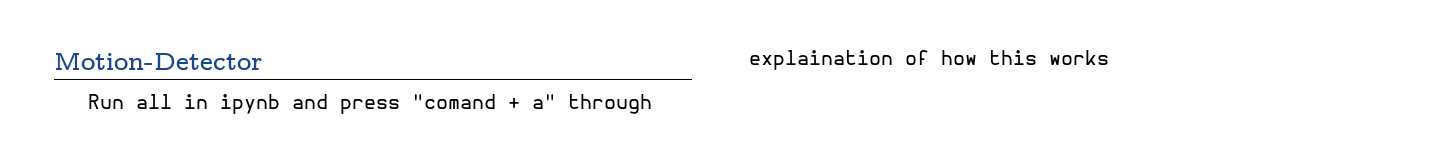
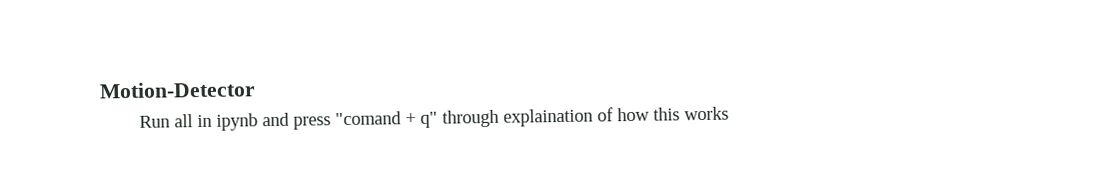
- Run all in ipynb and press "comand + a" through explaination of how this works
+ Run all in ipynb and press "comand + q" through explaination of how this works

